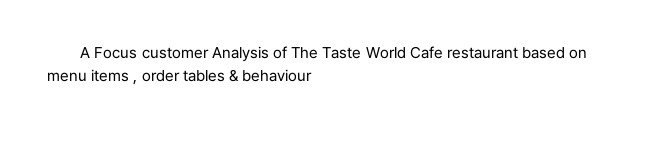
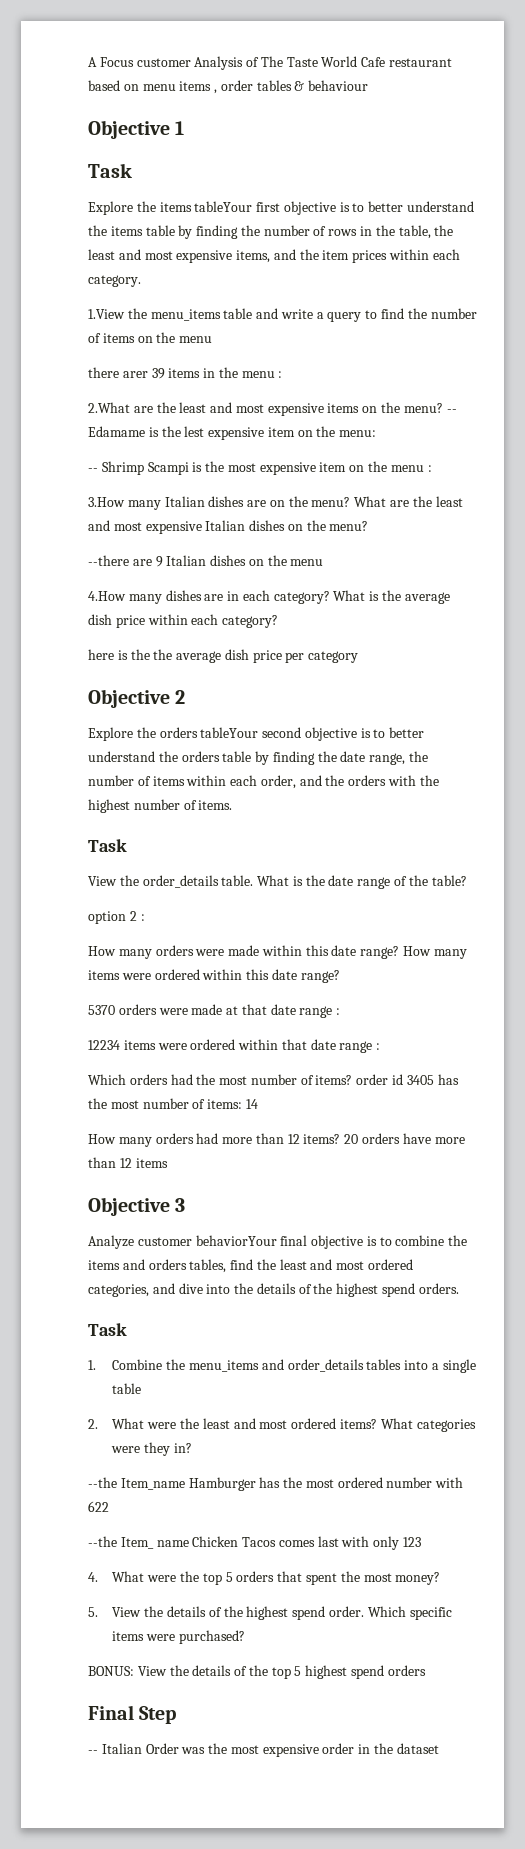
+ Objective 1
+ Task
+ Explore the items tableYour first objective is to better understand the items table by finding the number of rows in the table, the least and most expensive items, and the item prices within each category.
+ 1.View the menu_items table and write a query to find the number of items on the menu
+ there arer 39 items in the menu :
+ 2.What are the least and most expensive items on the menu? -- Edamame is the lest expensive item on the menu:
+ -- Shrimp Scampi is the most expensive item on the menu :
+ 3.How many Italian dishes are on the menu? What are the least and most expensive Italian dishes on the menu?
+ --there are 9 Italian dishes on the menu
+ 4.How many dishes are in each category? What is the average dish price within each category?
+ here is the the average dish price per category
+ Objective 2
+ Explore the orders tableYour second objective is to better understand the orders table by finding the date range, the number of items within each order, and the orders with the highest number of items.
+ Task
+ View the order_details table. What is the date range of the table?
+ option 2 :
+ How many orders were made within this date range? How many items were ordered within this date range?
+ 5370 orders were made at that date range :
+ 12234 items were ordered within that date range :
+ Which orders had the most number of items? order id 3405 has the most number of items: 14
+ How many orders had more than 12 items? 20 orders have more than 12 items
+ Objective 3
+ Analyze customer behaviorYour final objective is to combine the items and orders tables, find the least and most ordered categories, and dive into the details of the highest spend orders.
+ Task
+ 1. Combine the menu_items and order_details tables into a single table
+ 2. What were the least and most ordered items? What categories were they in?
+ --the Item_name Hamburger has the most ordered number with 622
+ --the Item_ name Chicken Tacos comes last with only 123
+ 4. What were the top 5 orders that spent the most money?
+ 5. View the details of the highest spend order. Which specific items were purchased?
+ BONUS: View the details of the top 5 highest spend orders
+ Final Step
+ -- Italian Order was the most expensive order in the dataset

